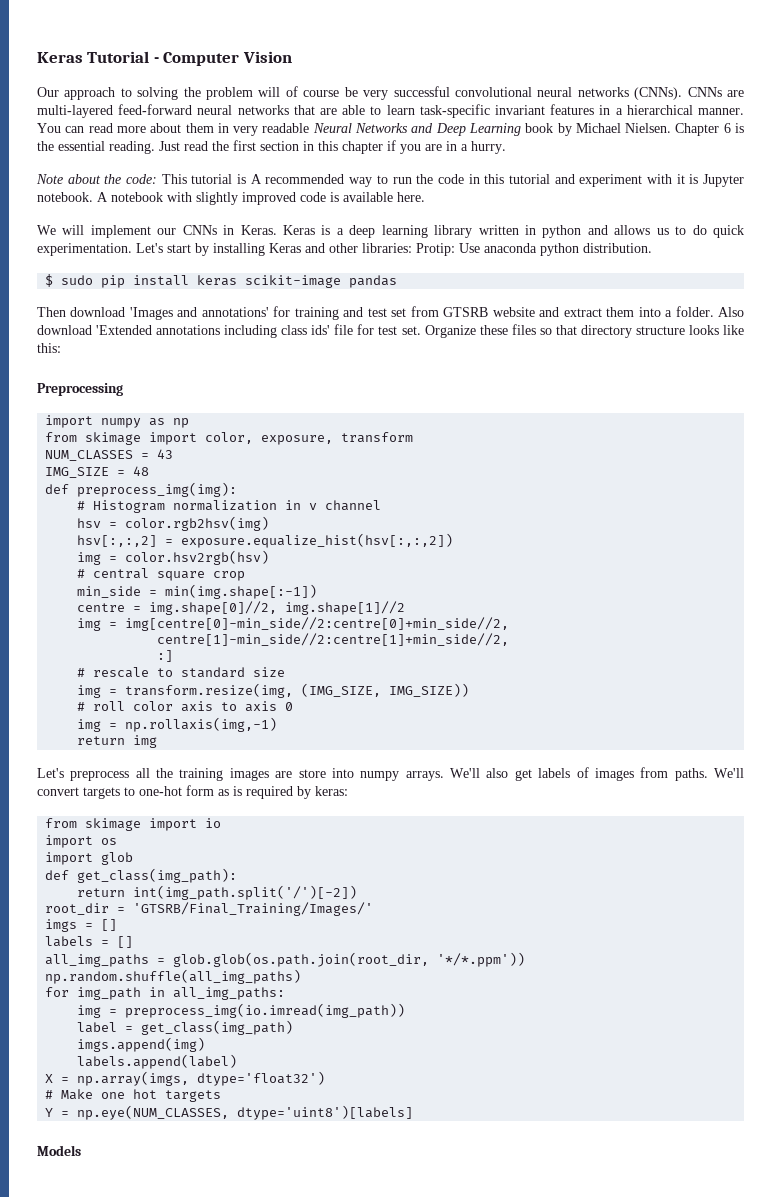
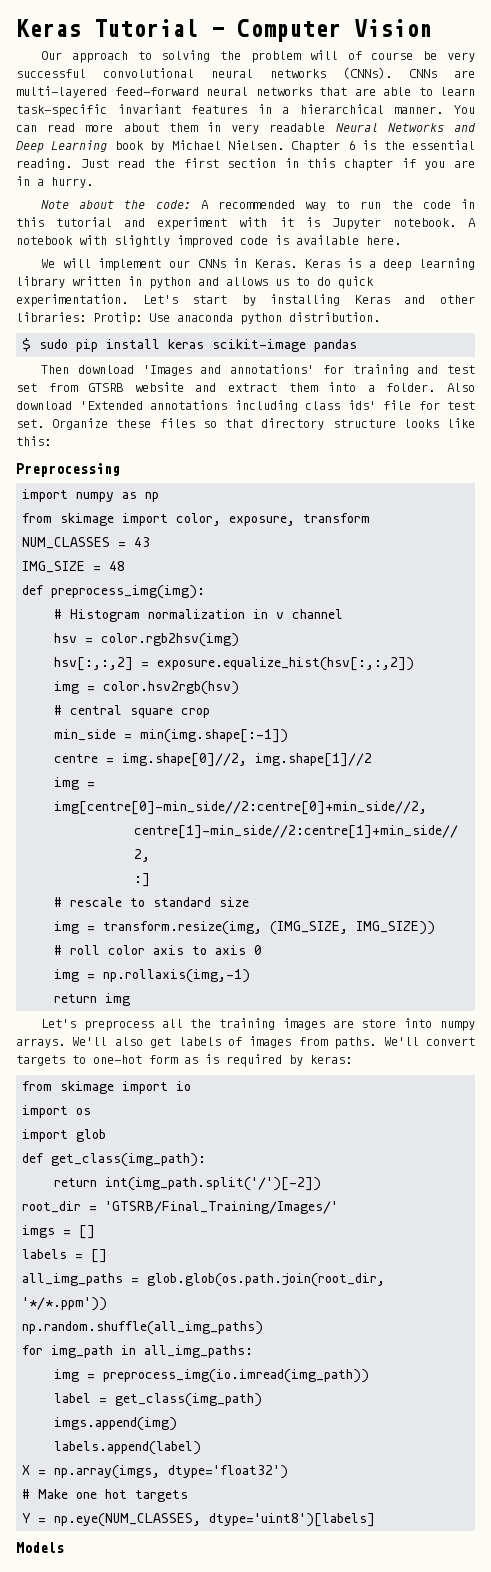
- Note about the code: This tutorial is A recommended way to run the code in this tutorial and experiment with it is Jupyter notebook.
+ Note about the code: A recommended way to run the code in this tutorial and experiment with it is Jupyter notebook.

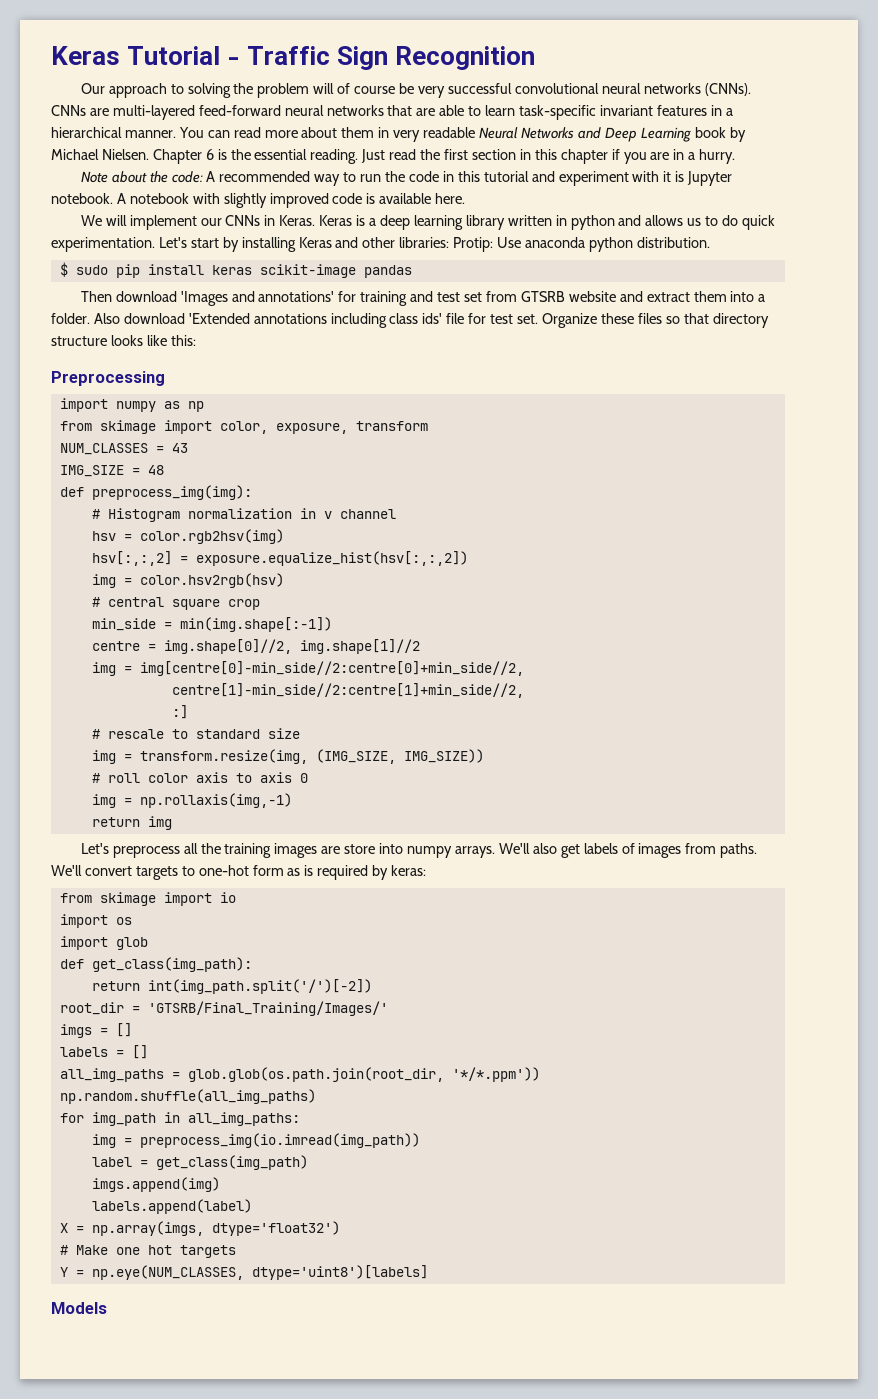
- Keras Tutorial - Computer Vision
+ Keras Tutorial - Traffic Sign Recognition

